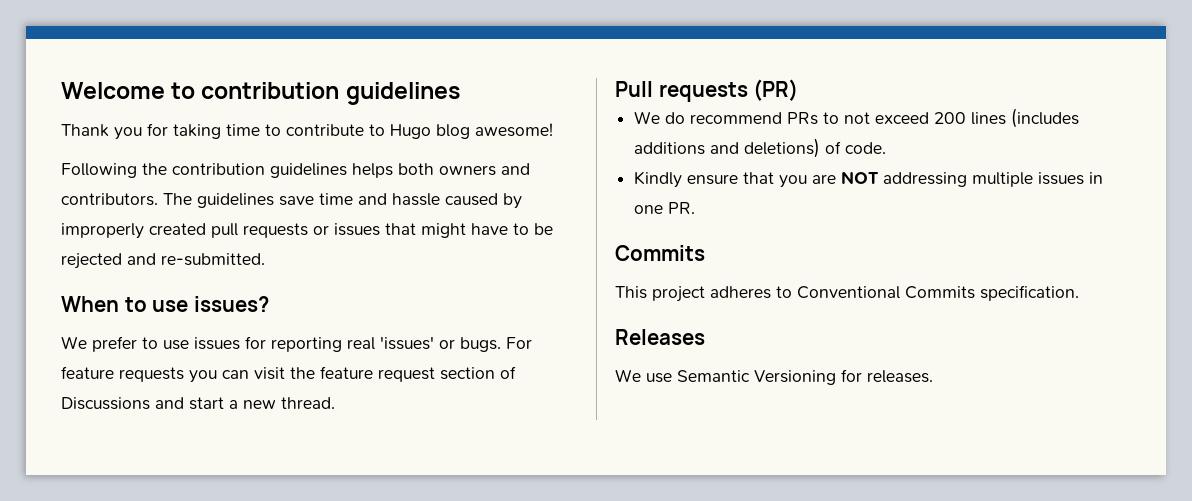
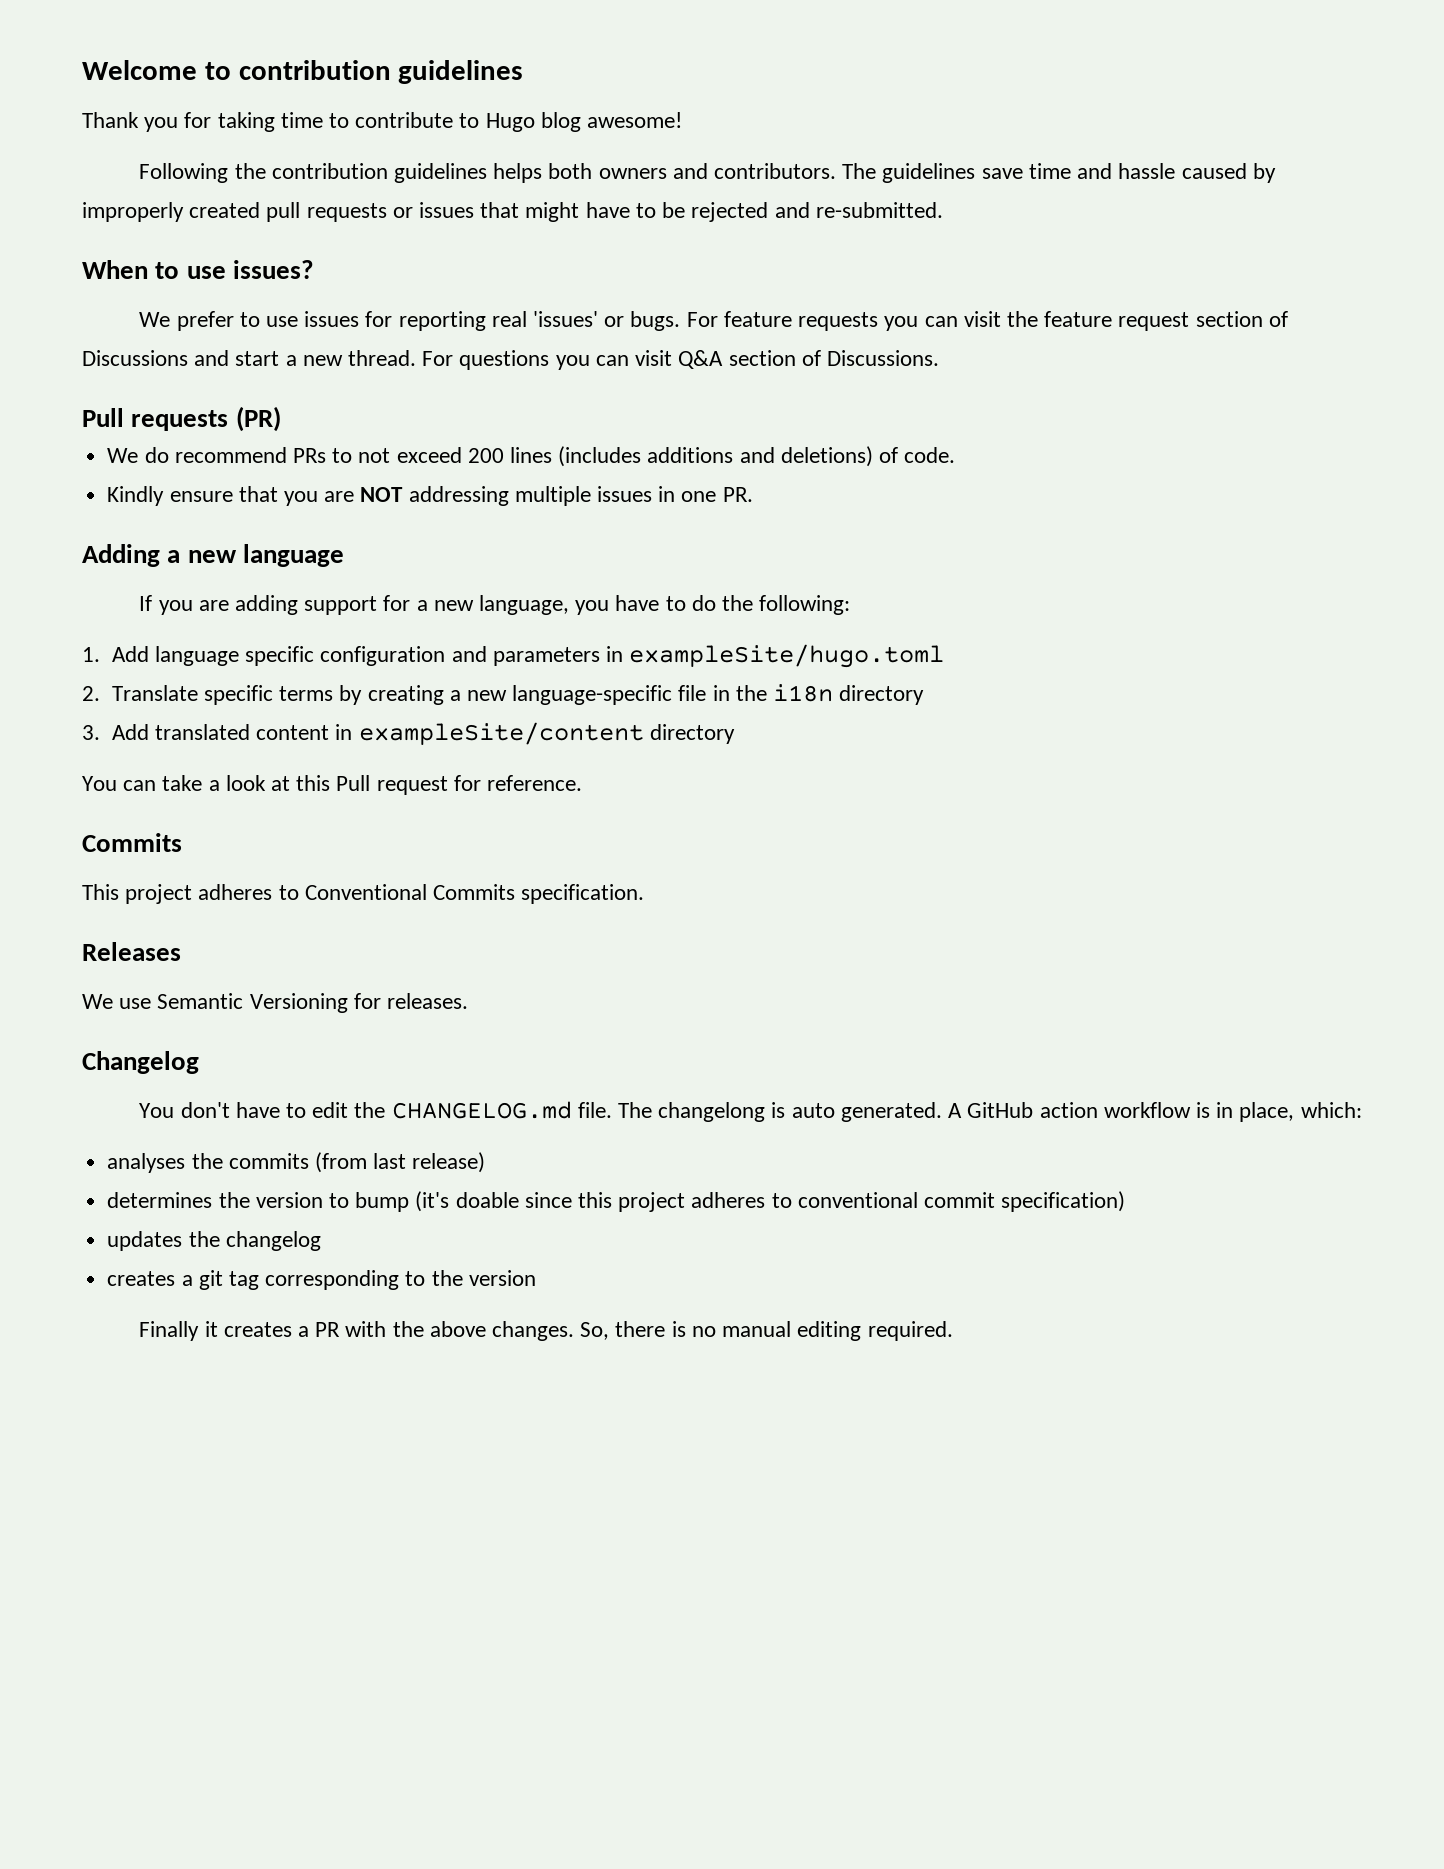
+ For questions you can visit Q&A section of Discussions.
+ Adding a new language
+ If you are adding support for a new language, you have to do the following:
+ 1. Add language specific configuration and parameters in exampleSite/hugo.toml
+ 2. Translate specific terms by creating a new language-specific file in the i18n directory
+ 3. Add translated content in exampleSite/content directory
+ You can take a look at this Pull request for reference.
+ Changelog
+ You don't have to edit the CHANGELOG.md file. The changelong is auto generated. A GitHub action workflow is in place, which:
+ analyses the commits (from last release)
+ determines the version to bump (it's doable since this project adheres to conventional commit specification)
+ updates the changelog
+ creates a git tag corresponding to the version
+ Finally it creates a PR with the above changes. So, there is no manual editing required.

